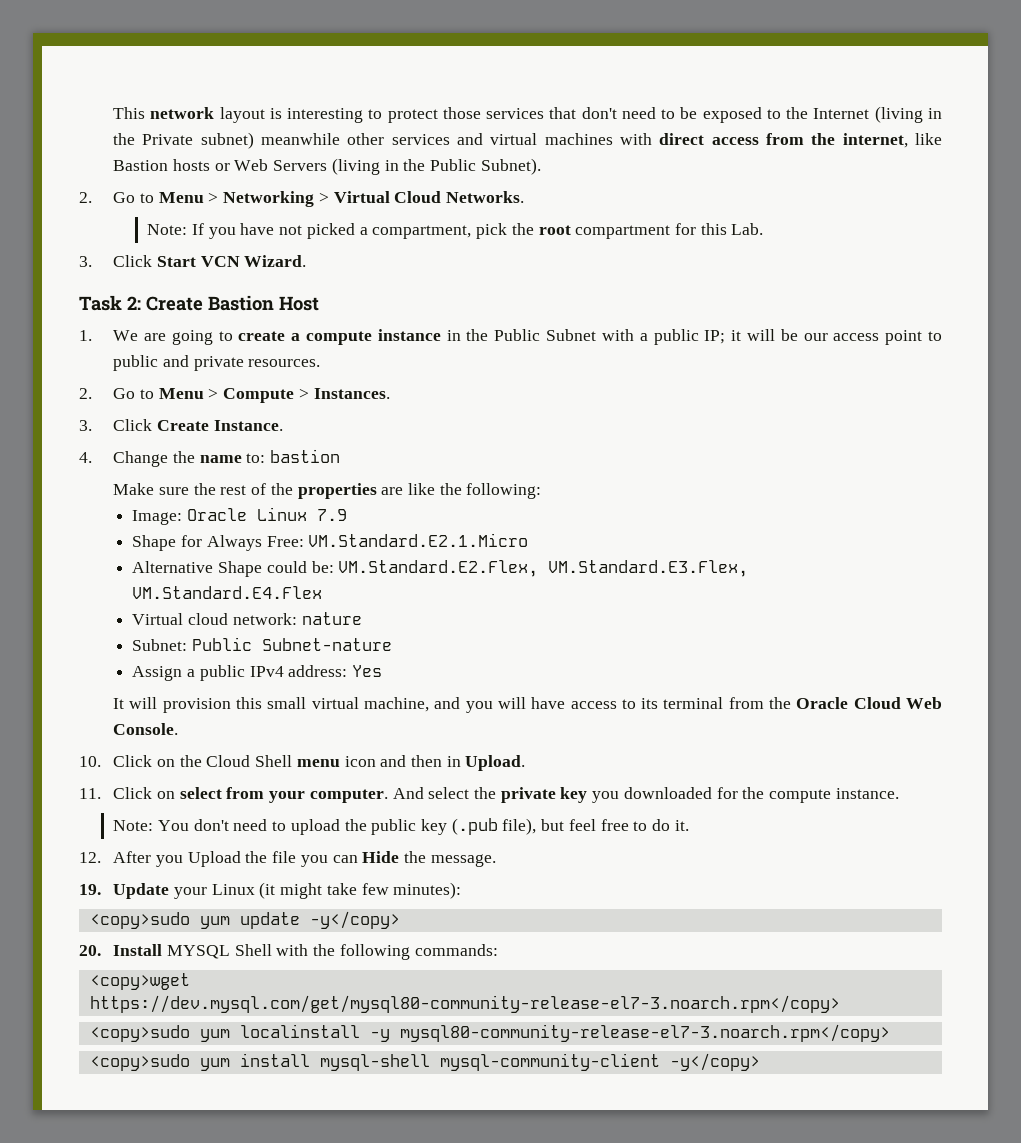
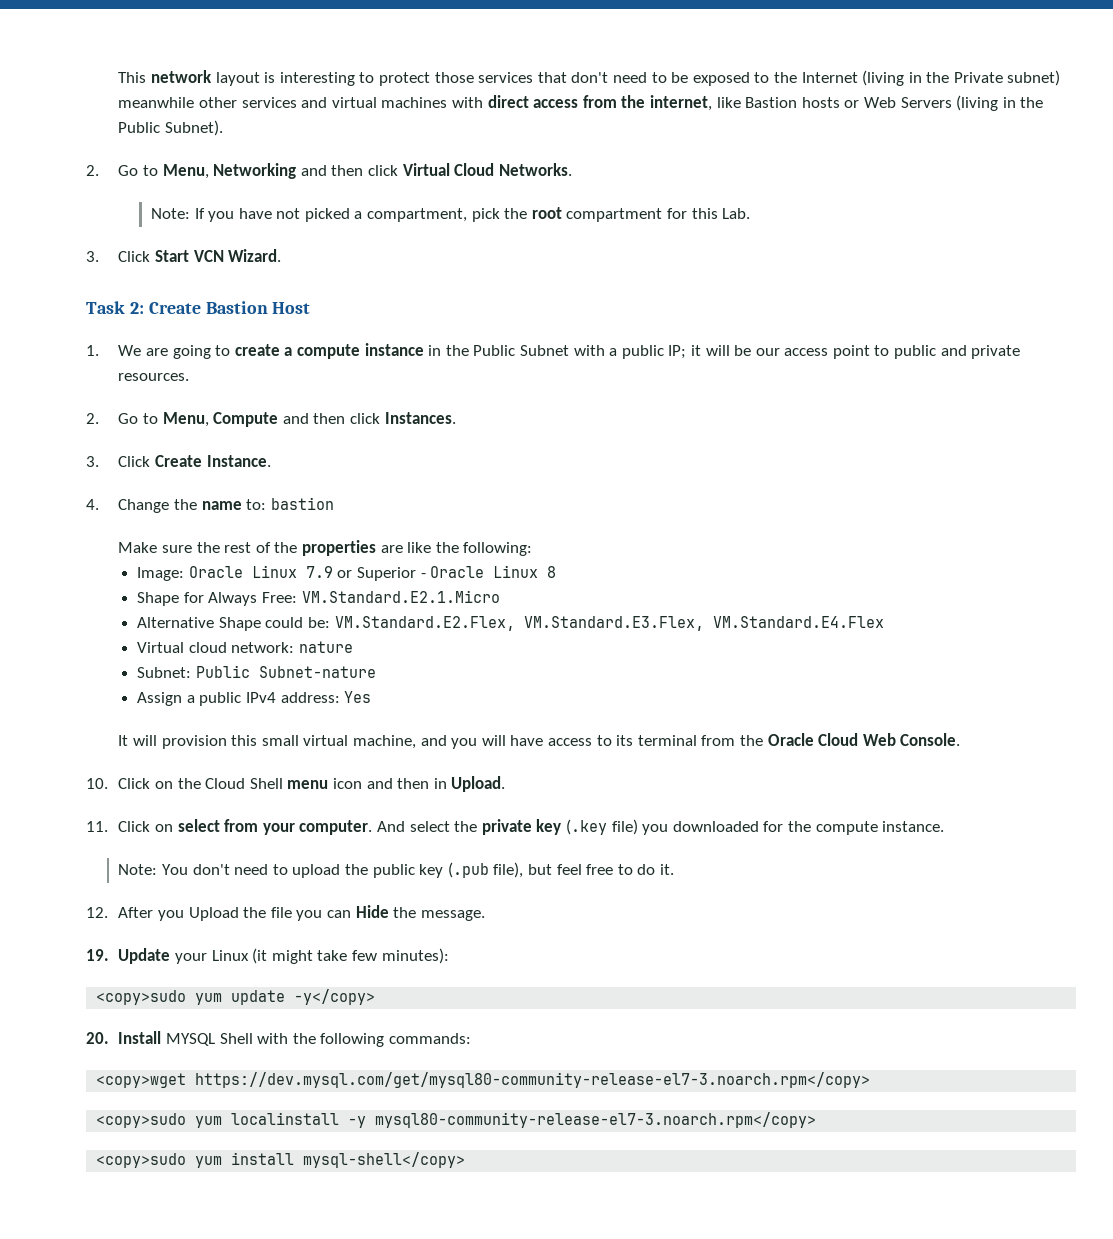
- 2. Go to Menu > Networking > Virtual Cloud Networks.
+ 2. Go to Menu, Networking and then click Virtual Cloud Networks.
- 2. Go to Menu > Compute > Instances.
+ 2. Go to Menu, Compute and then click Instances.
- Image: Oracle Linux 7.9
+ Image: Oracle Linux 7.9 or Superior - Oracle Linux 8
- And select the private key you downloaded for the compute instance.
+ And select the private key (.key file) you downloaded for the compute instance.
- <copy>sudo yum install mysql-shell mysql-community-client -y</copy>
+ <copy>sudo yum install mysql-shell</copy>

